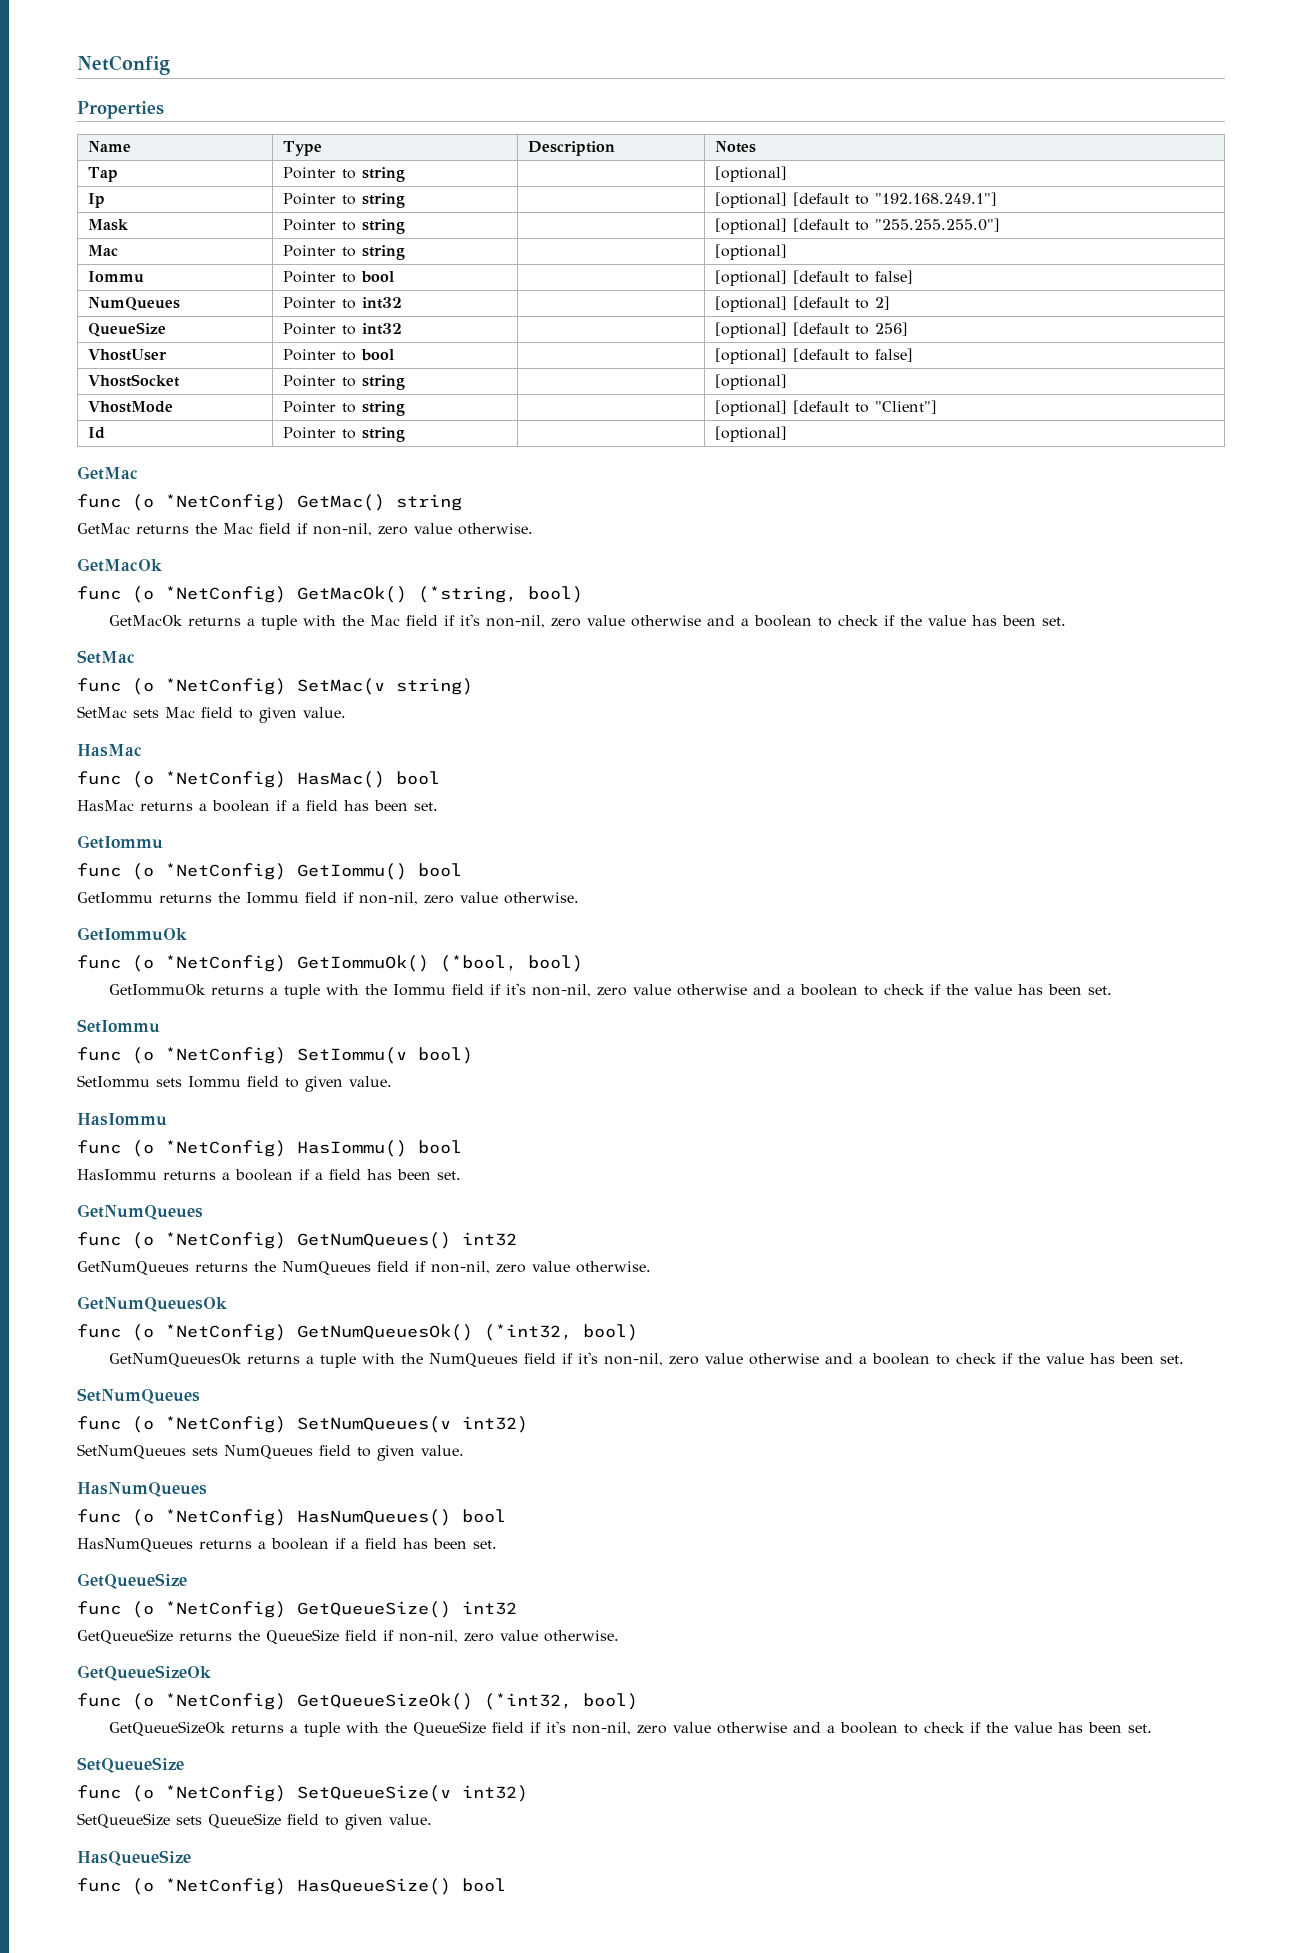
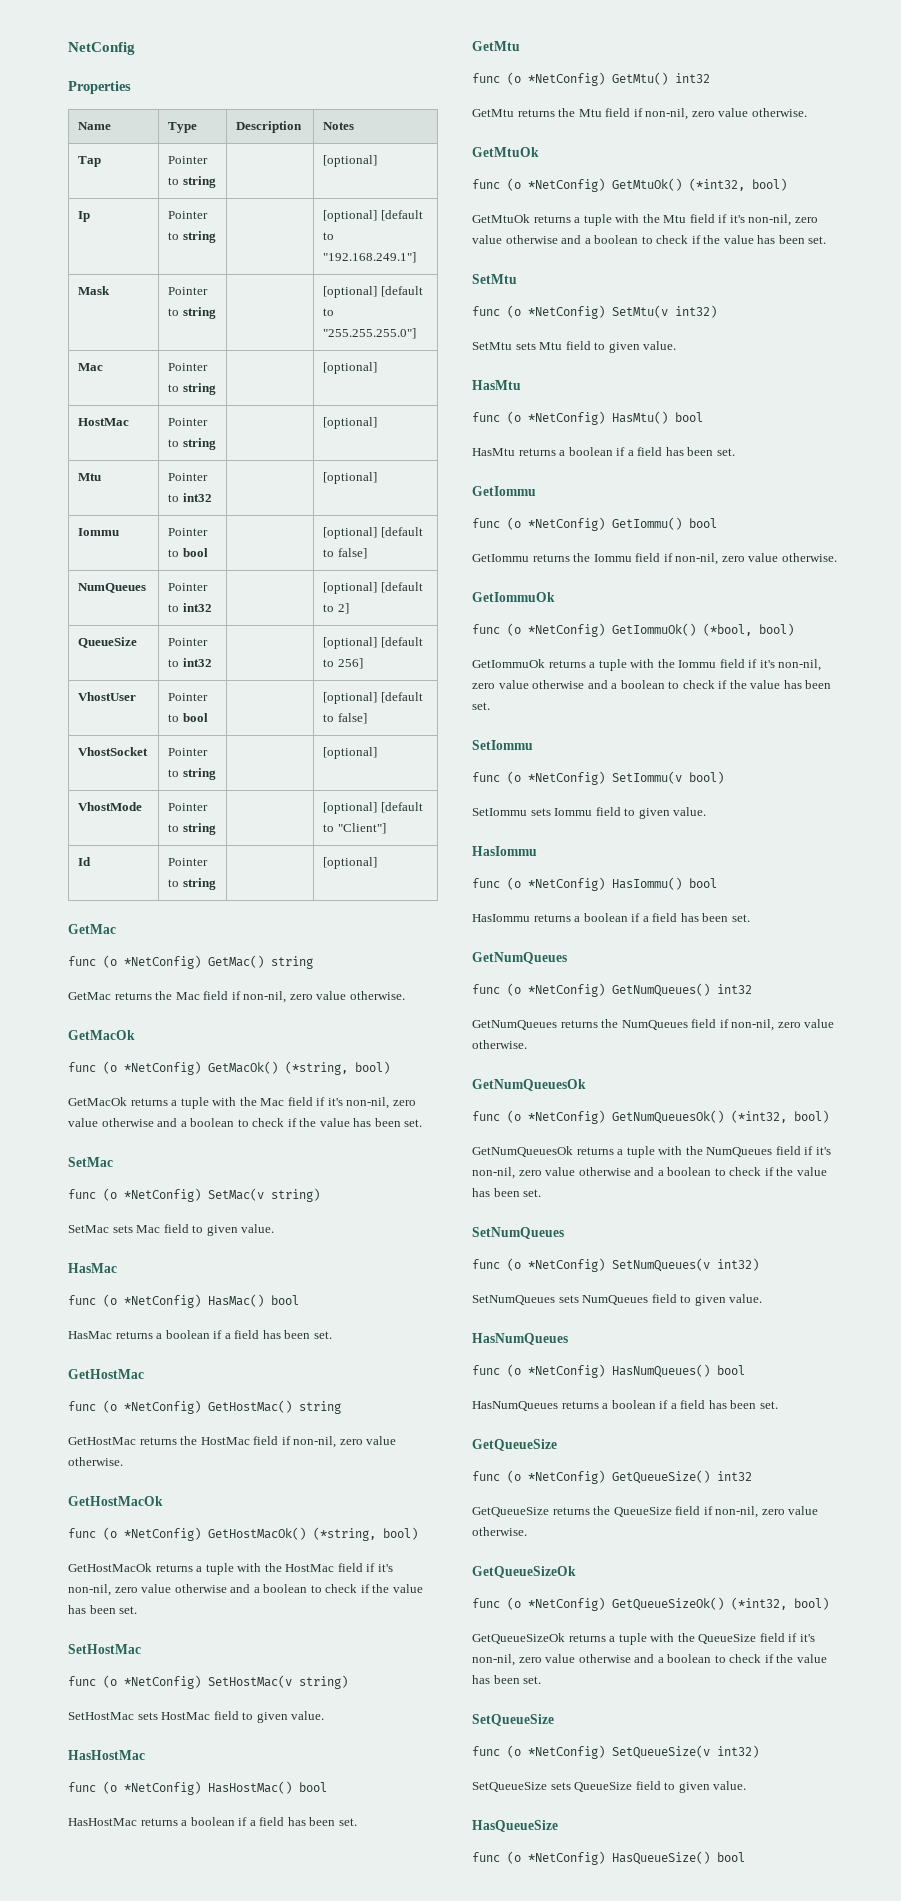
+ HostMac | Pointer to string | | [optional]
+ Mtu | Pointer to int32 | | [optional]
  HasMac returns a boolean if a field has been set.
+ GetHostMac
+ func (o *NetConfig) GetHostMac() string
+ GetHostMac returns the HostMac field if non-nil, zero value otherwise.
+ GetHostMacOk
+ func (o *NetConfig) GetHostMacOk() (*string, bool)
+ GetHostMacOk returns a tuple with the HostMac field if it's non-nil, zero value otherwise and a boolean to check if the value has been set.
+ SetHostMac
+ func (o *NetConfig) SetHostMac(v string)
+ SetHostMac sets HostMac field to given value.
+ HasHostMac
+ func (o *NetConfig) HasHostMac() bool
+ HasHostMac returns a boolean if a field has been set.
+ GetMtu
+ func (o *NetConfig) GetMtu() int32
+ GetMtu returns the Mtu field if non-nil, zero value otherwise.
+ GetMtuOk
+ func (o *NetConfig) GetMtuOk() (*int32, bool)
+ GetMtuOk returns a tuple with the Mtu field if it's non-nil, zero value otherwise and a boolean to check if the value has been set.
+ SetMtu
+ func (o *NetConfig) SetMtu(v int32)
+ SetMtu sets Mtu field to given value.
+ HasMtu
+ func (o *NetConfig) HasMtu() bool
+ HasMtu returns a boolean if a field has been set.

